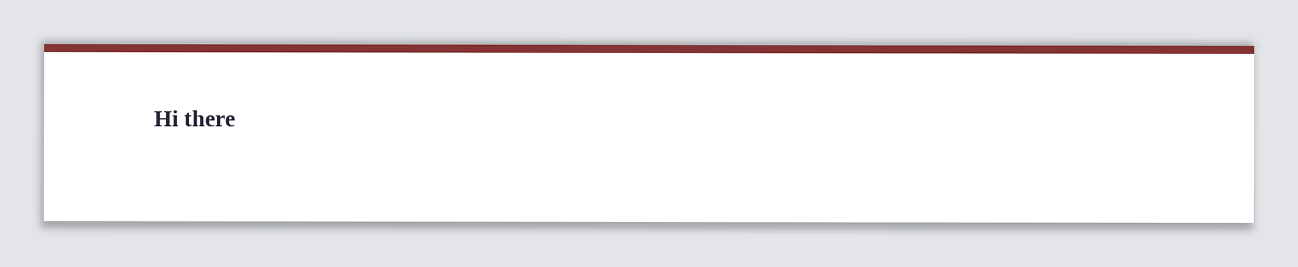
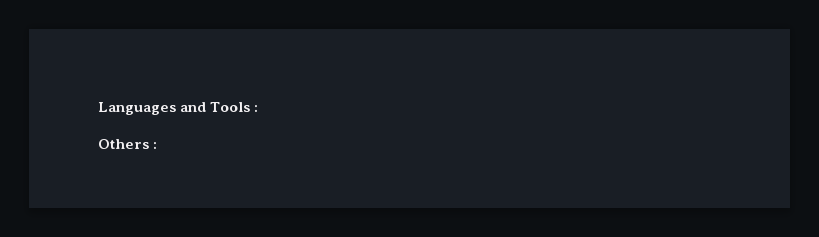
- Hi there
+ Languages and Tools :
+ Others :

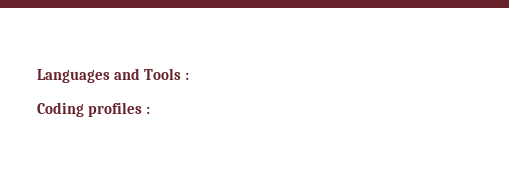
- Others :
+ Coding profiles :

